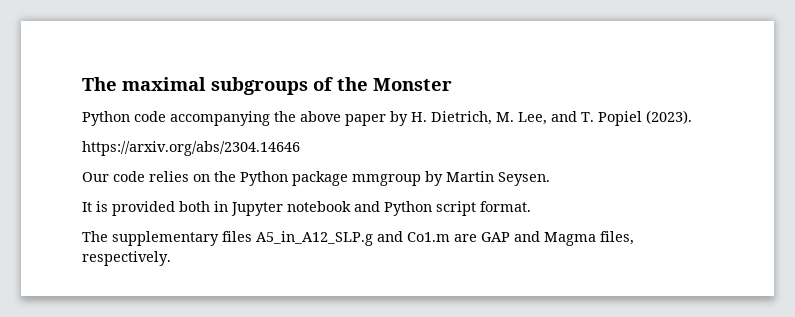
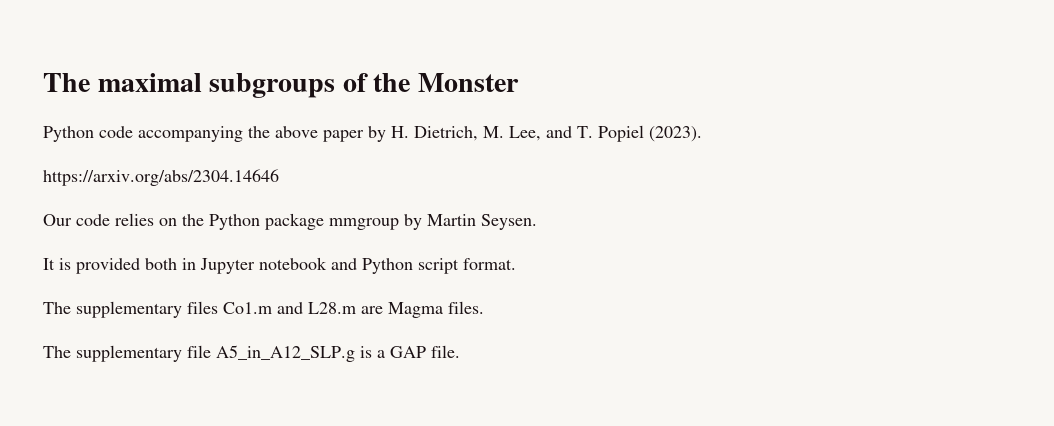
- The supplementary files A5_in_A12_SLP.g and Co1.m are GAP and Magma files, respectively.
+ The supplementary files Co1.m and L28.m are Magma files.
+ The supplementary file A5_in_A12_SLP.g is a GAP file.

